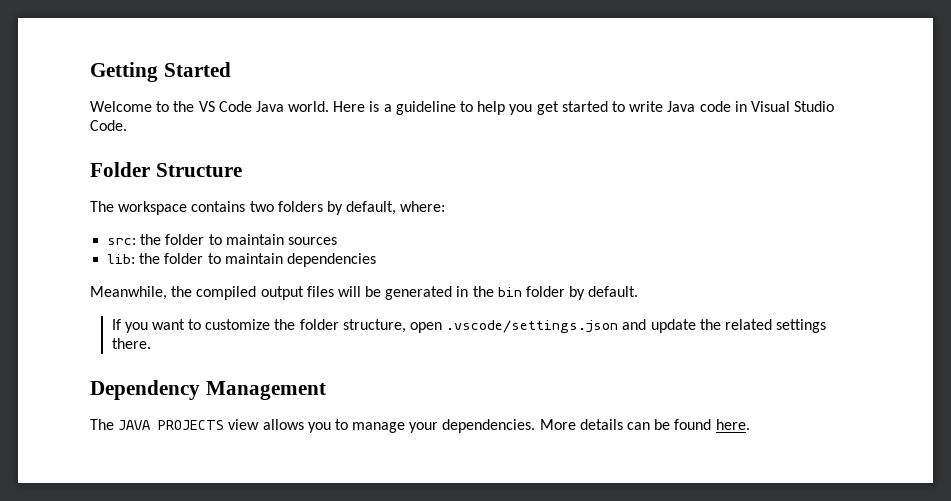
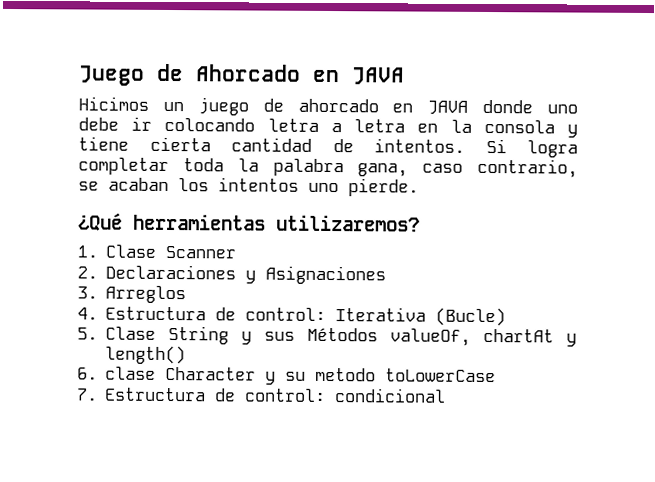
- Getting Started
- Welcome to the VS Code Java world. Here is a guideline to help you get started to write Java code in Visual Studio Code.
- Folder Structure
- The workspace contains two folders by default, where:
- src: the folder to maintain sources
- lib: the folder to maintain dependencies
- Meanwhile, the compiled output files will be generated in the bin folder by default.
- If you want to customize the folder structure, open .vscode/settings.json and update the related settings there.
- Dependency Management
- The JAVA PROJECTS view allows you to manage your dependencies. More details can be found here.
+ Juego de Ahorcado en JAVA
+ Hicimos un juego de ahorcado en JAVA donde uno debe ir colocando letra a letra en la consola y tiene cierta cantidad de intentos. Si logra completar toda la palabra gana, caso contrario, se acaban los intentos uno pierde.
+ ¿Qué herramientas utilizaremos?
+ 1. Clase Scanner
+ 2. Declaraciones y Asignaciones
+ 3. Arreglos
+ 4. Estructura de control: Iterativa (Bucle)
+ 5. Clase String y sus Métodos valueOf, chartAt y length()
+ 6. clase Character y su metodo toLowerCase
+ 7. Estructura de control: condicional

